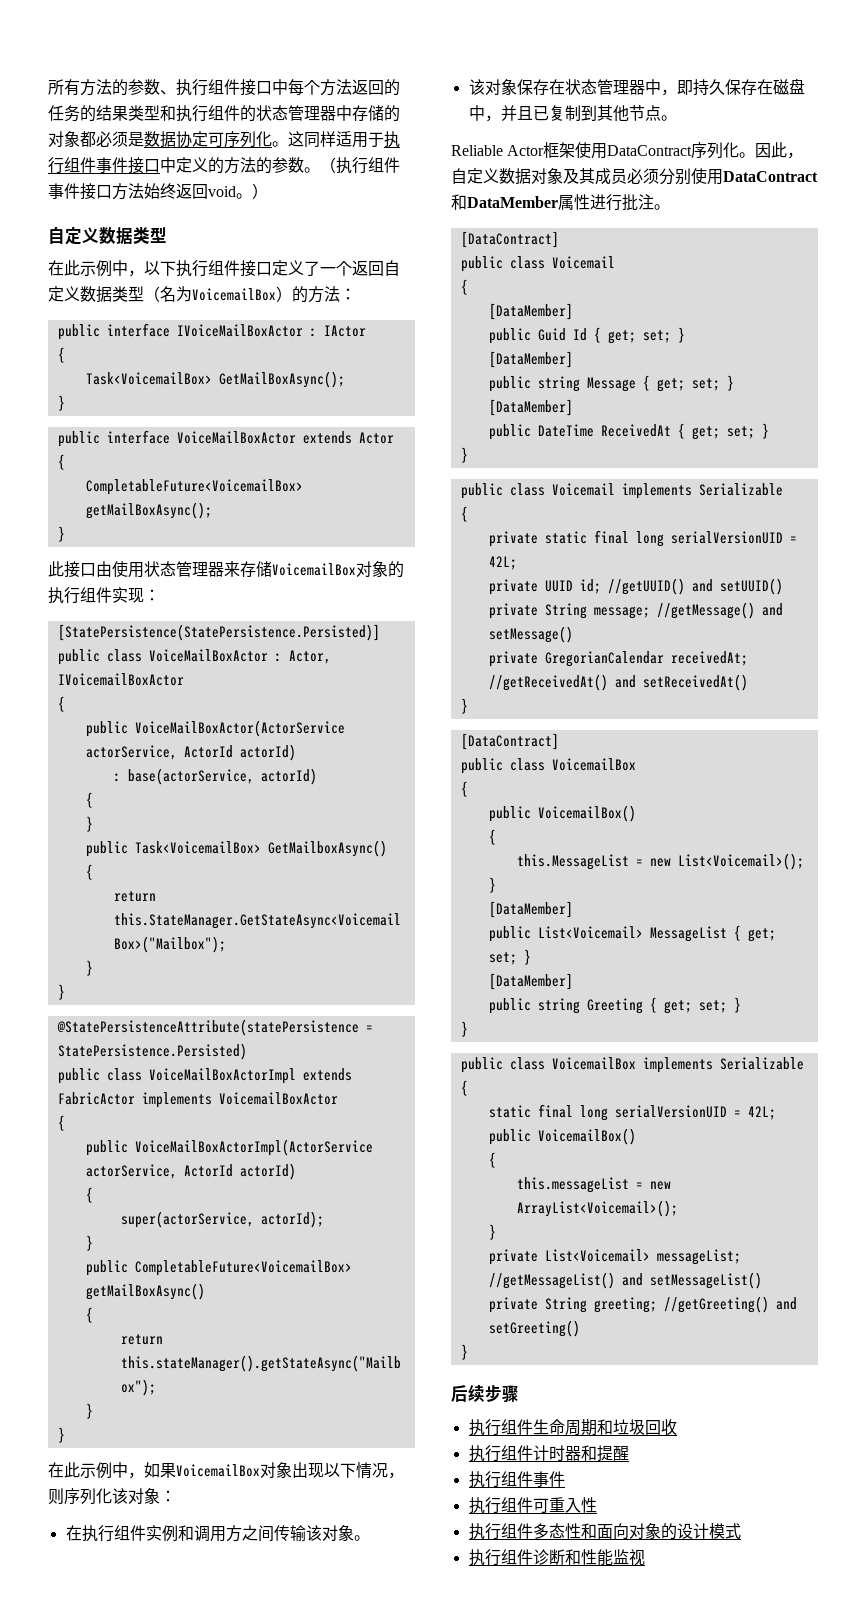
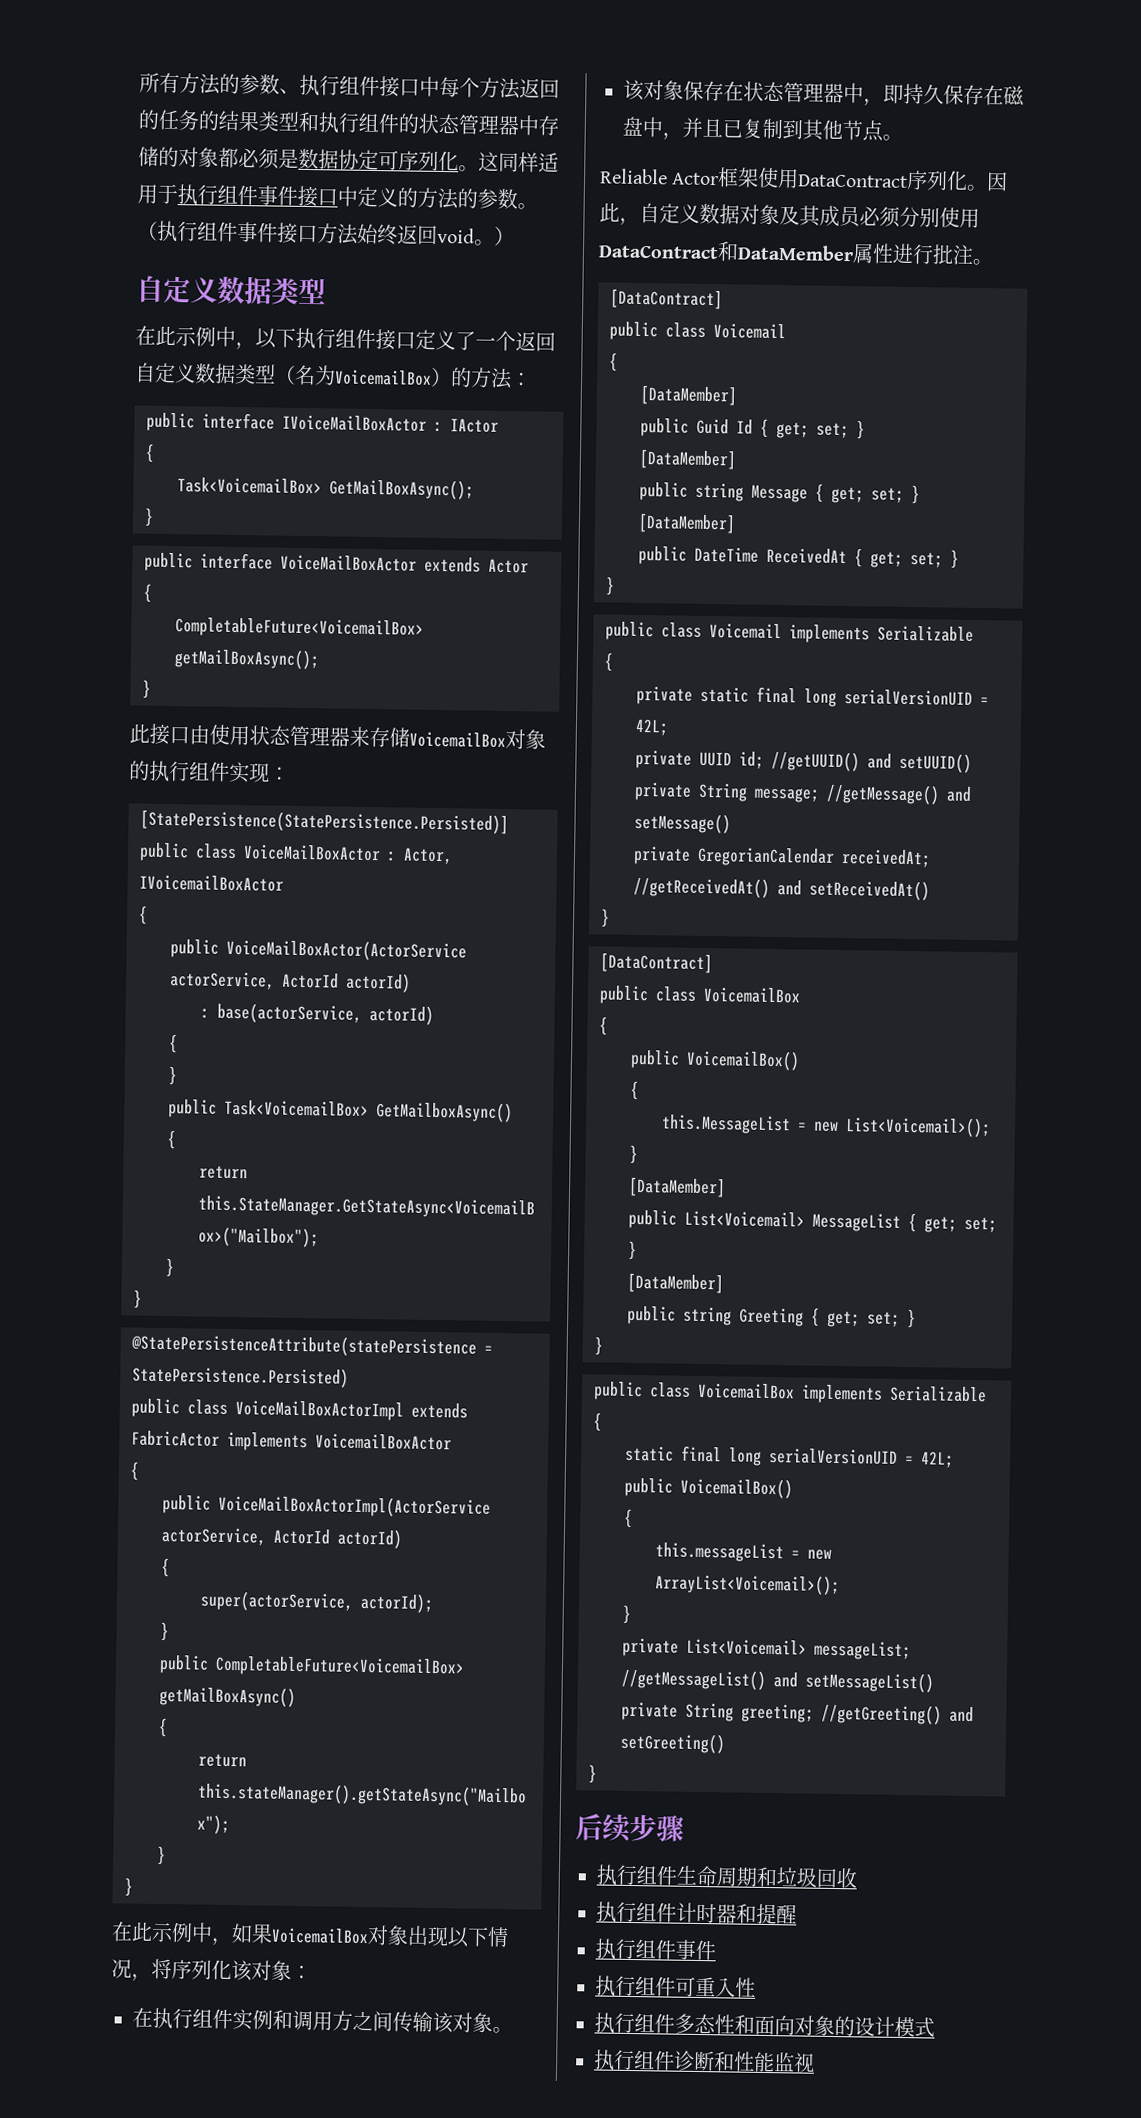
- 在此示例中，如果VoicemailBox对象出现以下情况，则序列化该对象：
+ 在此示例中，如果VoicemailBox对象出现以下情况，将序列化该对象：

